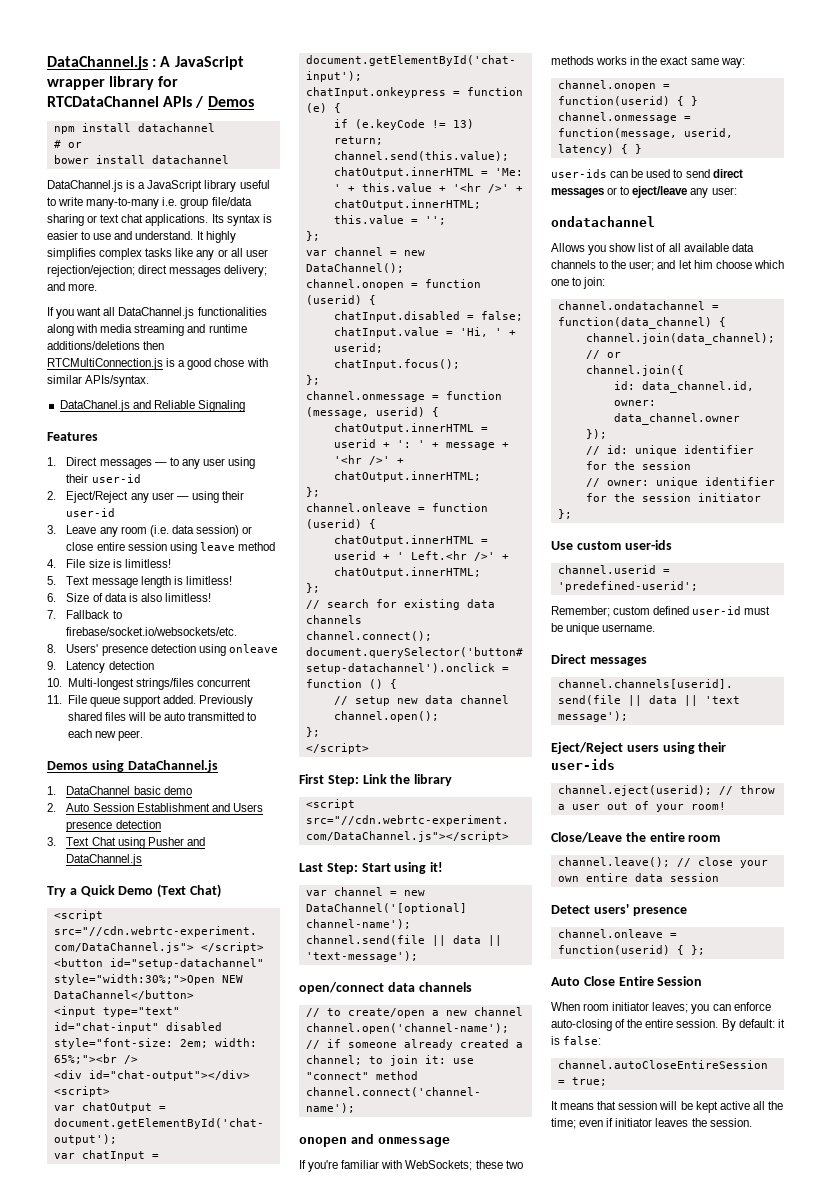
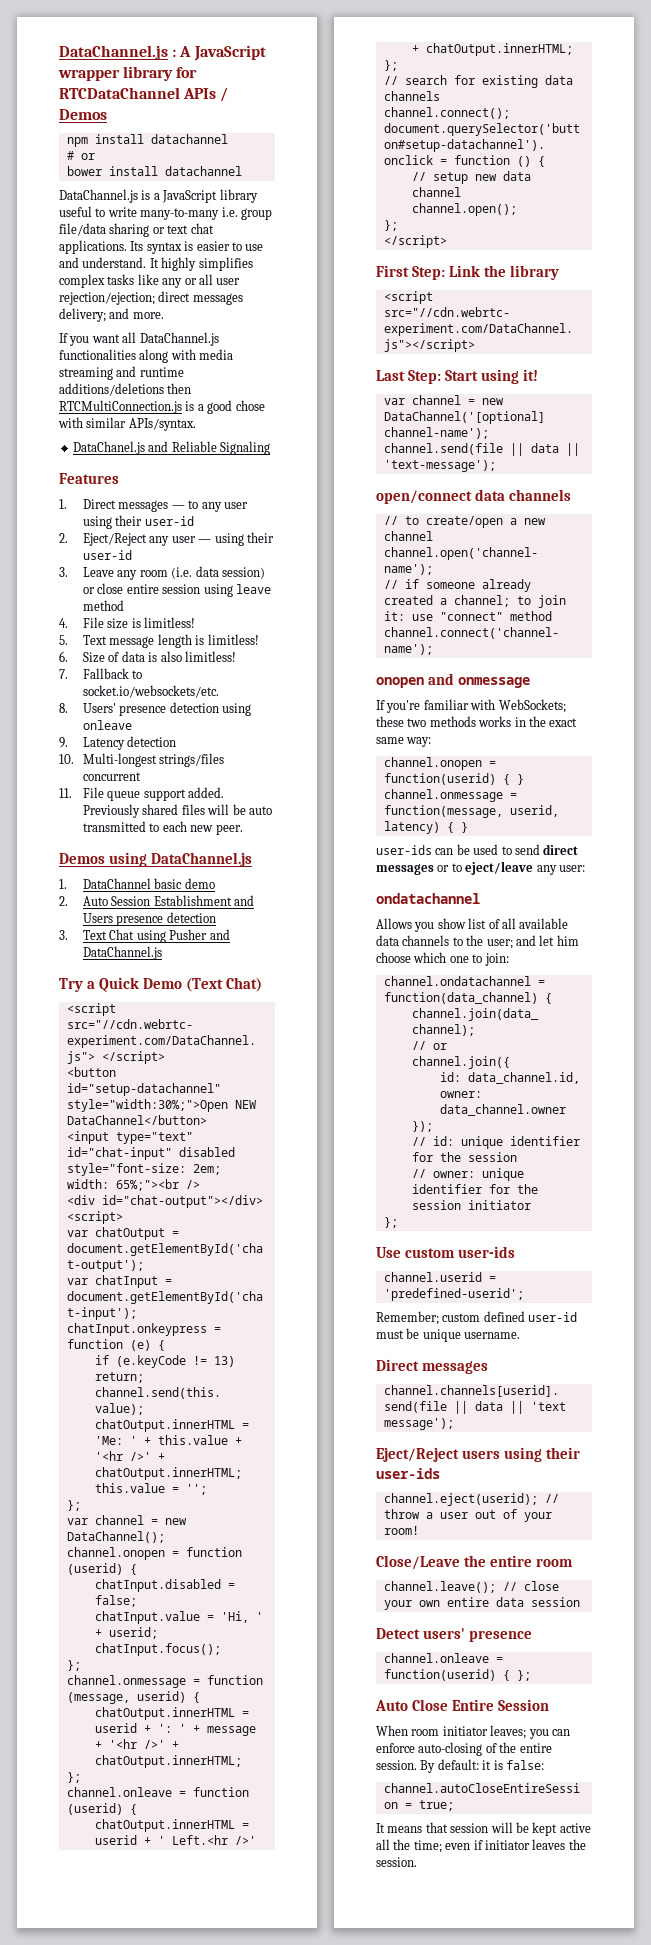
- 7. Fallback to firebase/socket.io/websockets/etc.
+ 7. Fallback to socket.io/websockets/etc.

